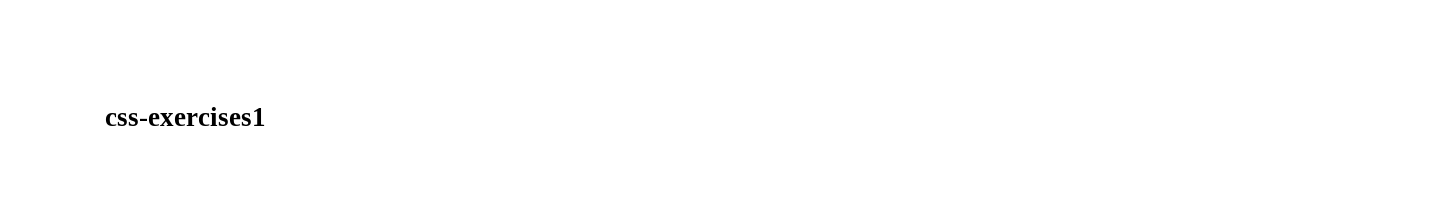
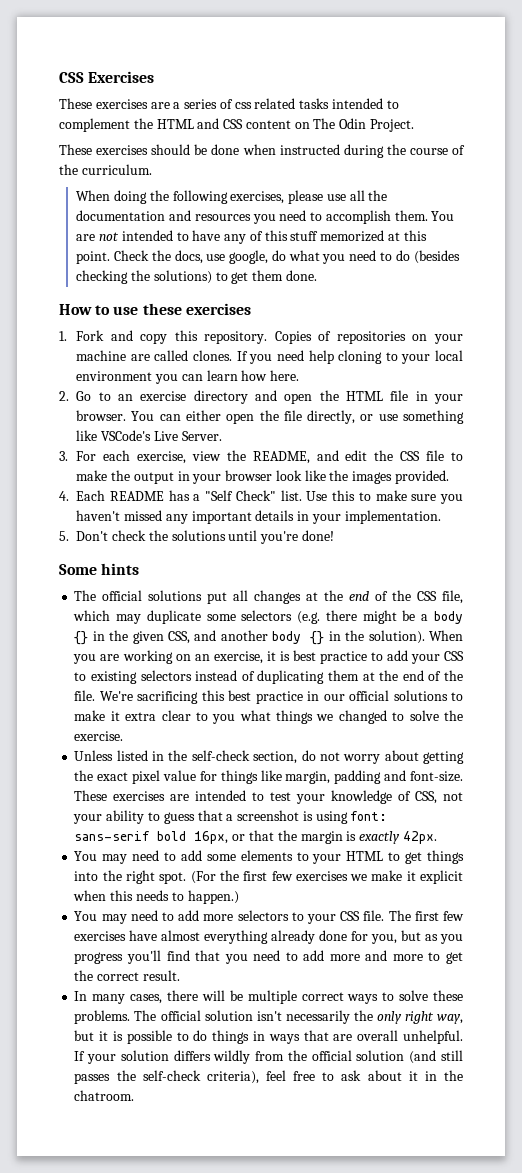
- css-exercises1
+ CSS Exercises
+ These exercises are a series of css related tasks intended to complement the HTML and CSS content on The Odin Project.
+ These exercises should be done when instructed during the course of the curriculum.
+ When doing the following exercises, please use all the documentation and resources you need to accomplish them. You are not intended to have any of this stuff memorized at this point. Check the docs, use google, do what you need to do (besides checking the solutions) to get them done.
+ How to use these exercises
+ 1. Fork and copy this repository. Copies of repositories on your machine are called clones. If you need help cloning to your local environment you can learn how here.
+ 2. Go to an exercise directory and open the HTML file in your browser. You can either open the file directly, or use something like VSCode's Live Server.
+ 3. For each exercise, view the README, and edit the CSS file to make the output in your browser look like the images provided.
+ 4. Each README has a "Self Check" list. Use this to make sure you haven't missed any important details in your implementation.
+ 5. Don't check the solutions until you're done!
+ Some hints
+ The official solutions put all changes at the end of the CSS file, which may duplicate some selectors (e.g. there might be a body {} in the given CSS, and another body {} in the solution). When you are working on an exercise, it is best practice to add your CSS to existing selectors instead of duplicating them at the end of the file. We're sacrificing this best practice in our official solutions to make it extra clear to you what things we changed to solve the exercise.
+ Unless listed in the self-check section, do not worry about getting the exact pixel value for things like margin, padding and font-size. These exercises are intended to test your knowledge of CSS, not your ability to guess that a screenshot is using font: sans-serif bold 16px, or that the margin is exactly 42px.
+ You may need to add some elements to your HTML to get things into the right spot. (For the first few exercises we make it explicit when this needs to happen.)
+ You may need to add more selectors to your CSS file. The first few exercises have almost everything already done for you, but as you progress you'll find that you need to add more and more to get the correct result.
+ In many cases, there will be multiple correct ways to solve these problems. The official solution isn't necessarily the only right way, but it is possible to do things in ways that are overall unhelpful. If your solution differs wildly from the official solution (and still passes the self-check criteria), feel free to ask about it in the chatroom.

